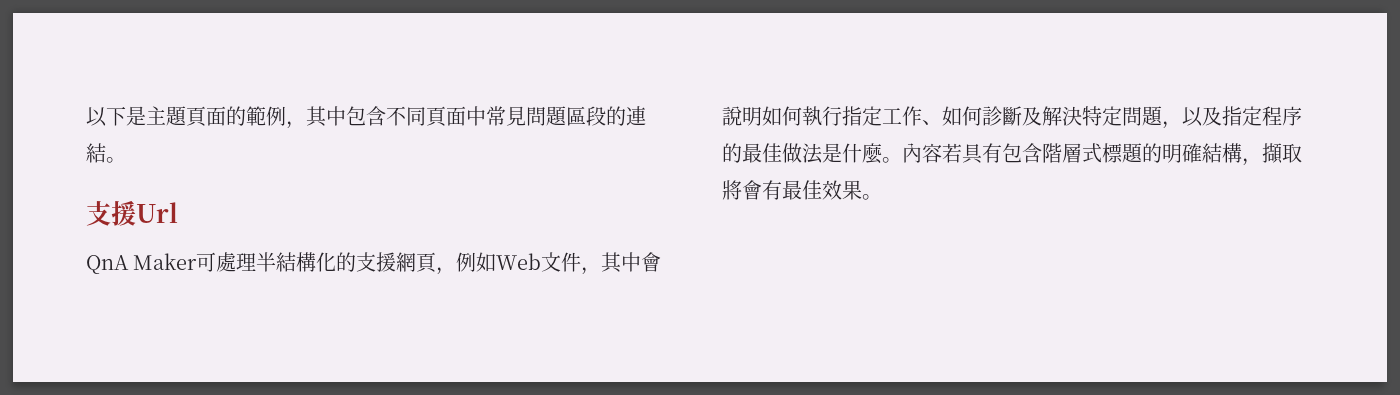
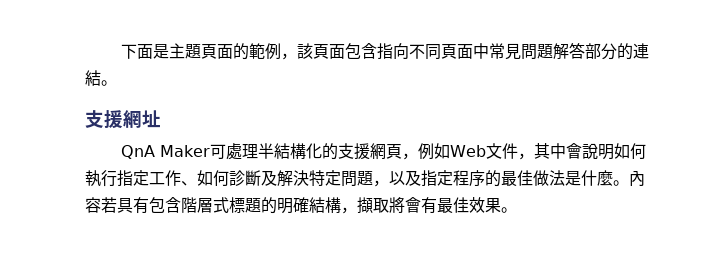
- 以下是主題頁面的範例，其中包含不同頁面中常見問題區段的連結。
+ 下面是主題頁面的範例，該頁面包含指向不同頁面中常見問題解答部分的連結。
- 支援Url
+ 支援網址

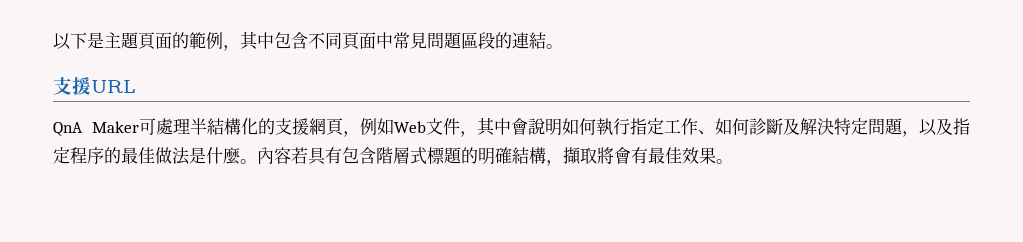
- 下面是主題頁面的範例，該頁面包含指向不同頁面中常見問題解答部分的連結。
+ 以下是主題頁面的範例，其中包含不同頁面中常見問題區段的連結。
- 支援網址
+ 支援URL

